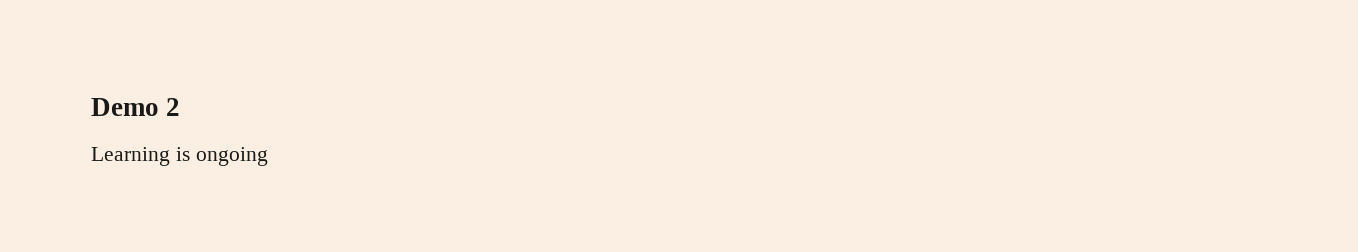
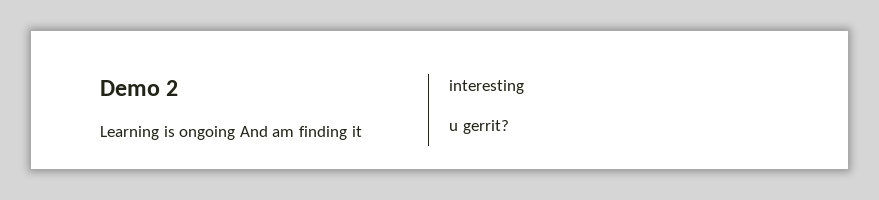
- Learning is ongoing
+ Learning is ongoing And am finding it interesting
+ u gerrit?

